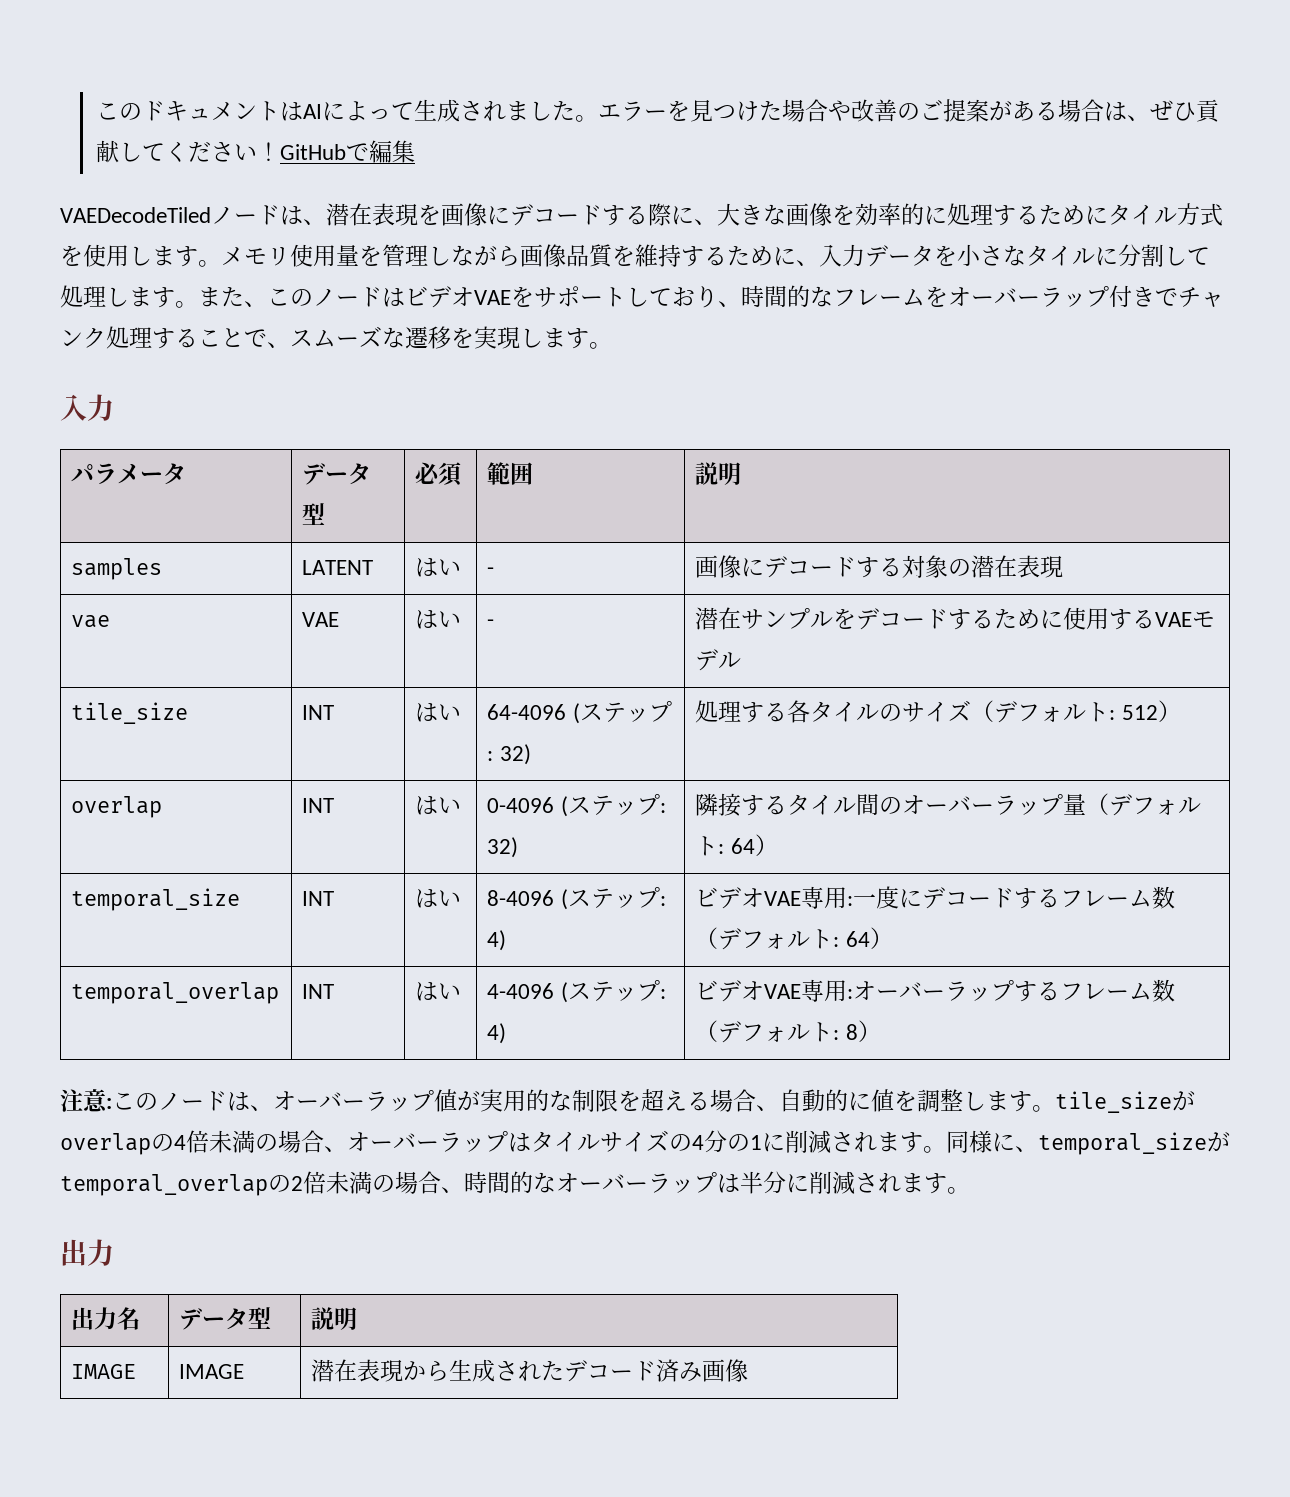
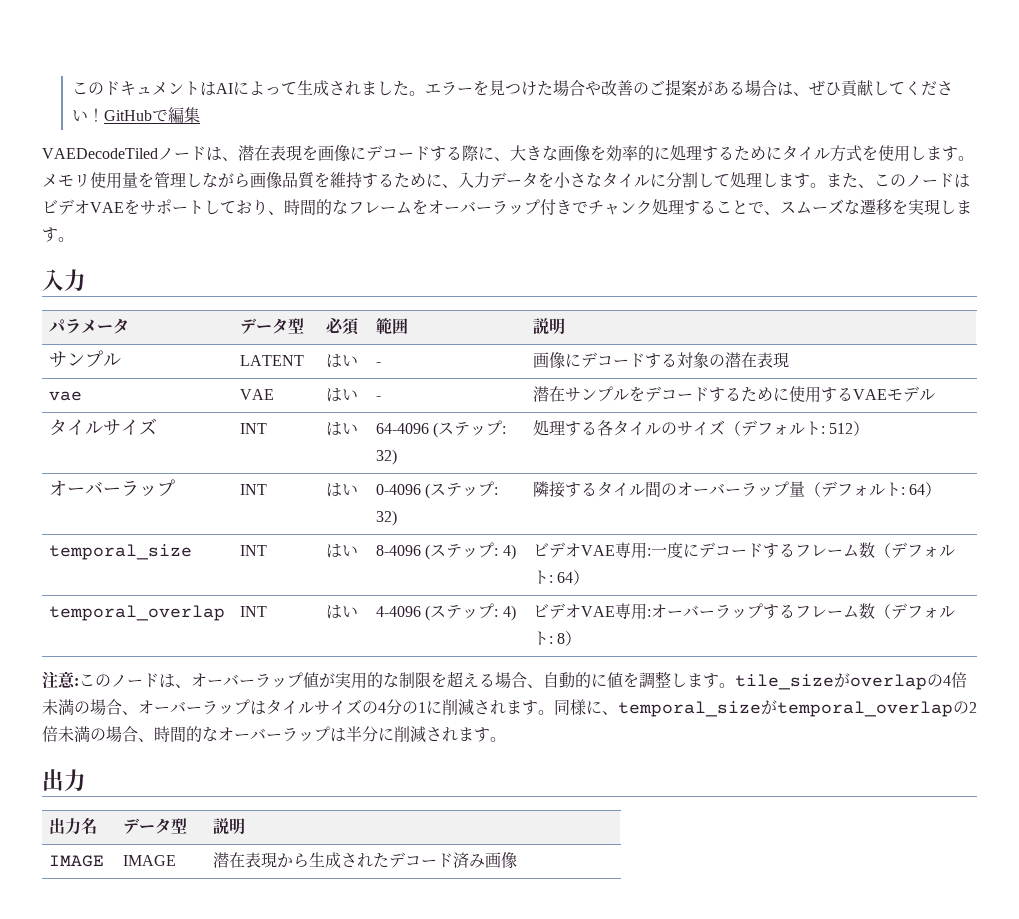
- samples | LATENT | はい | - | 画像にデコードする対象の潜在表現
+ サンプル | LATENT | はい | - | 画像にデコードする対象の潜在表現
- tile_size | INT | はい | 64-4096 (ステップ: 32) | 処理する各タイルのサイズ（デフォルト: 512）
+ タイルサイズ | INT | はい | 64-4096 (ステップ: 32) | 処理する各タイルのサイズ（デフォルト: 512）
- overlap | INT | はい | 0-4096 (ステップ: 32) | 隣接するタイル間のオーバーラップ量（デフォルト: 64）
+ オーバーラップ | INT | はい | 0-4096 (ステップ: 32) | 隣接するタイル間のオーバーラップ量（デフォルト: 64）

